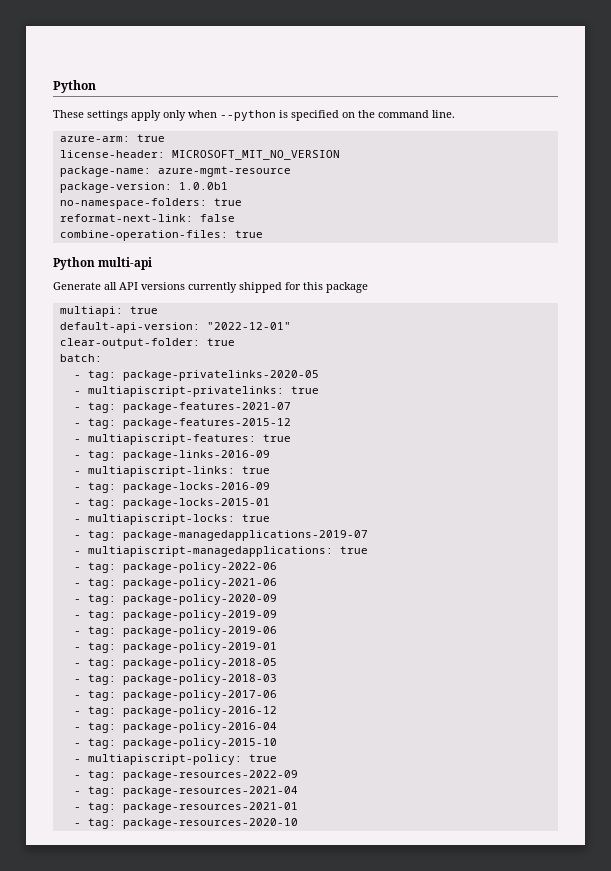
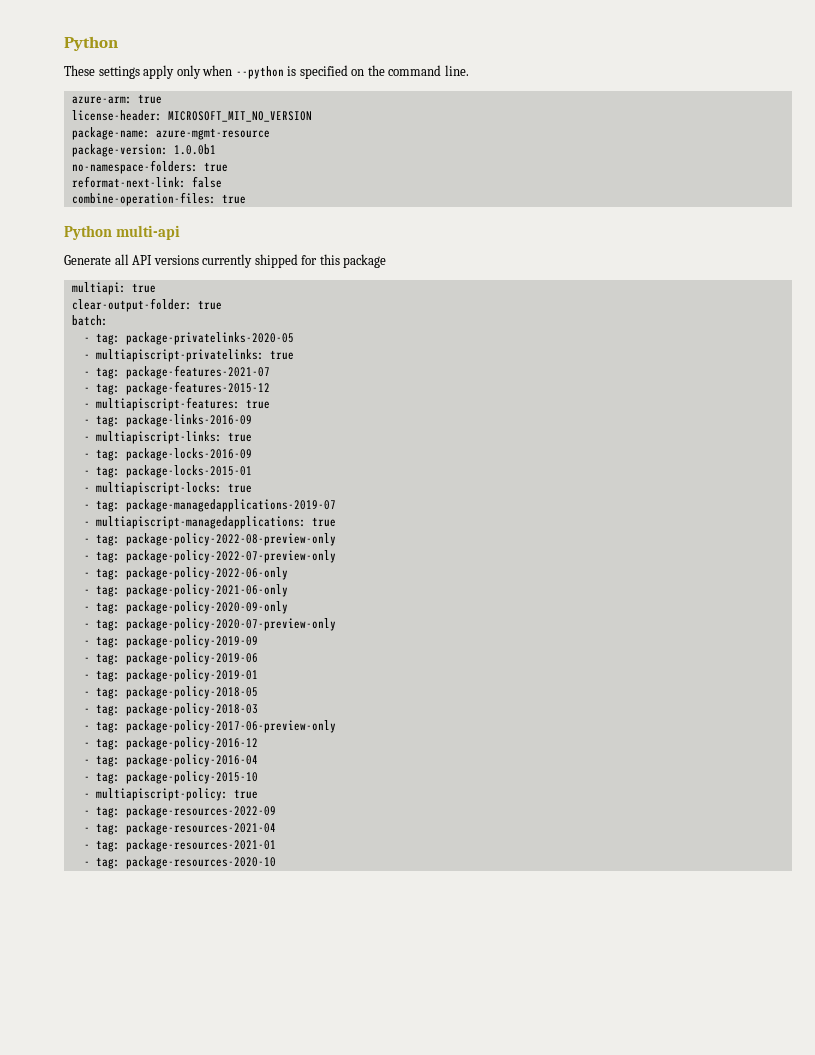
- default-api-version: "2022-12-01"
- - tag: package-policy-2022-06
- - tag: package-policy-2021-06
- - tag: package-policy-2020-09
+ - tag: package-policy-2022-08-preview-only
+ - tag: package-policy-2022-07-preview-only
+ - tag: package-policy-2022-06-only
+ - tag: package-policy-2021-06-only
+ - tag: package-policy-2020-09-only
+ - tag: package-policy-2020-07-preview-only
- - tag: package-policy-2017-06
+ - tag: package-policy-2017-06-preview-only

